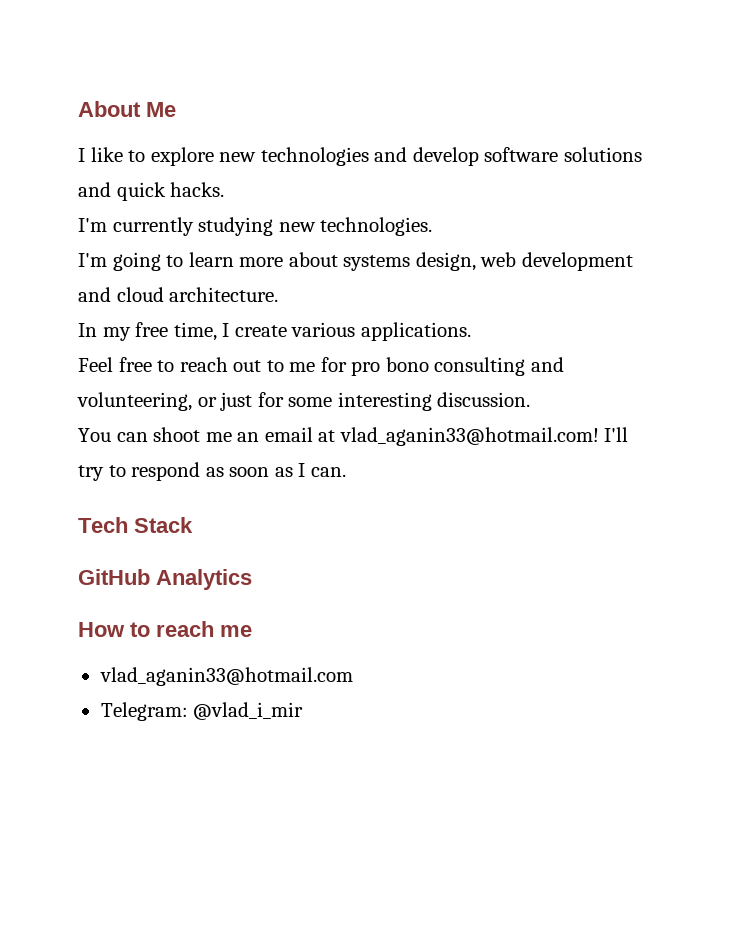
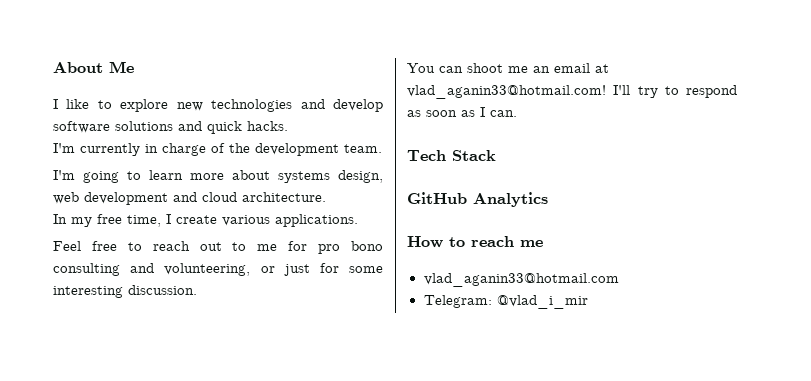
- I'm currently studying new technologies.
+ I'm currently in charge of the development team.

